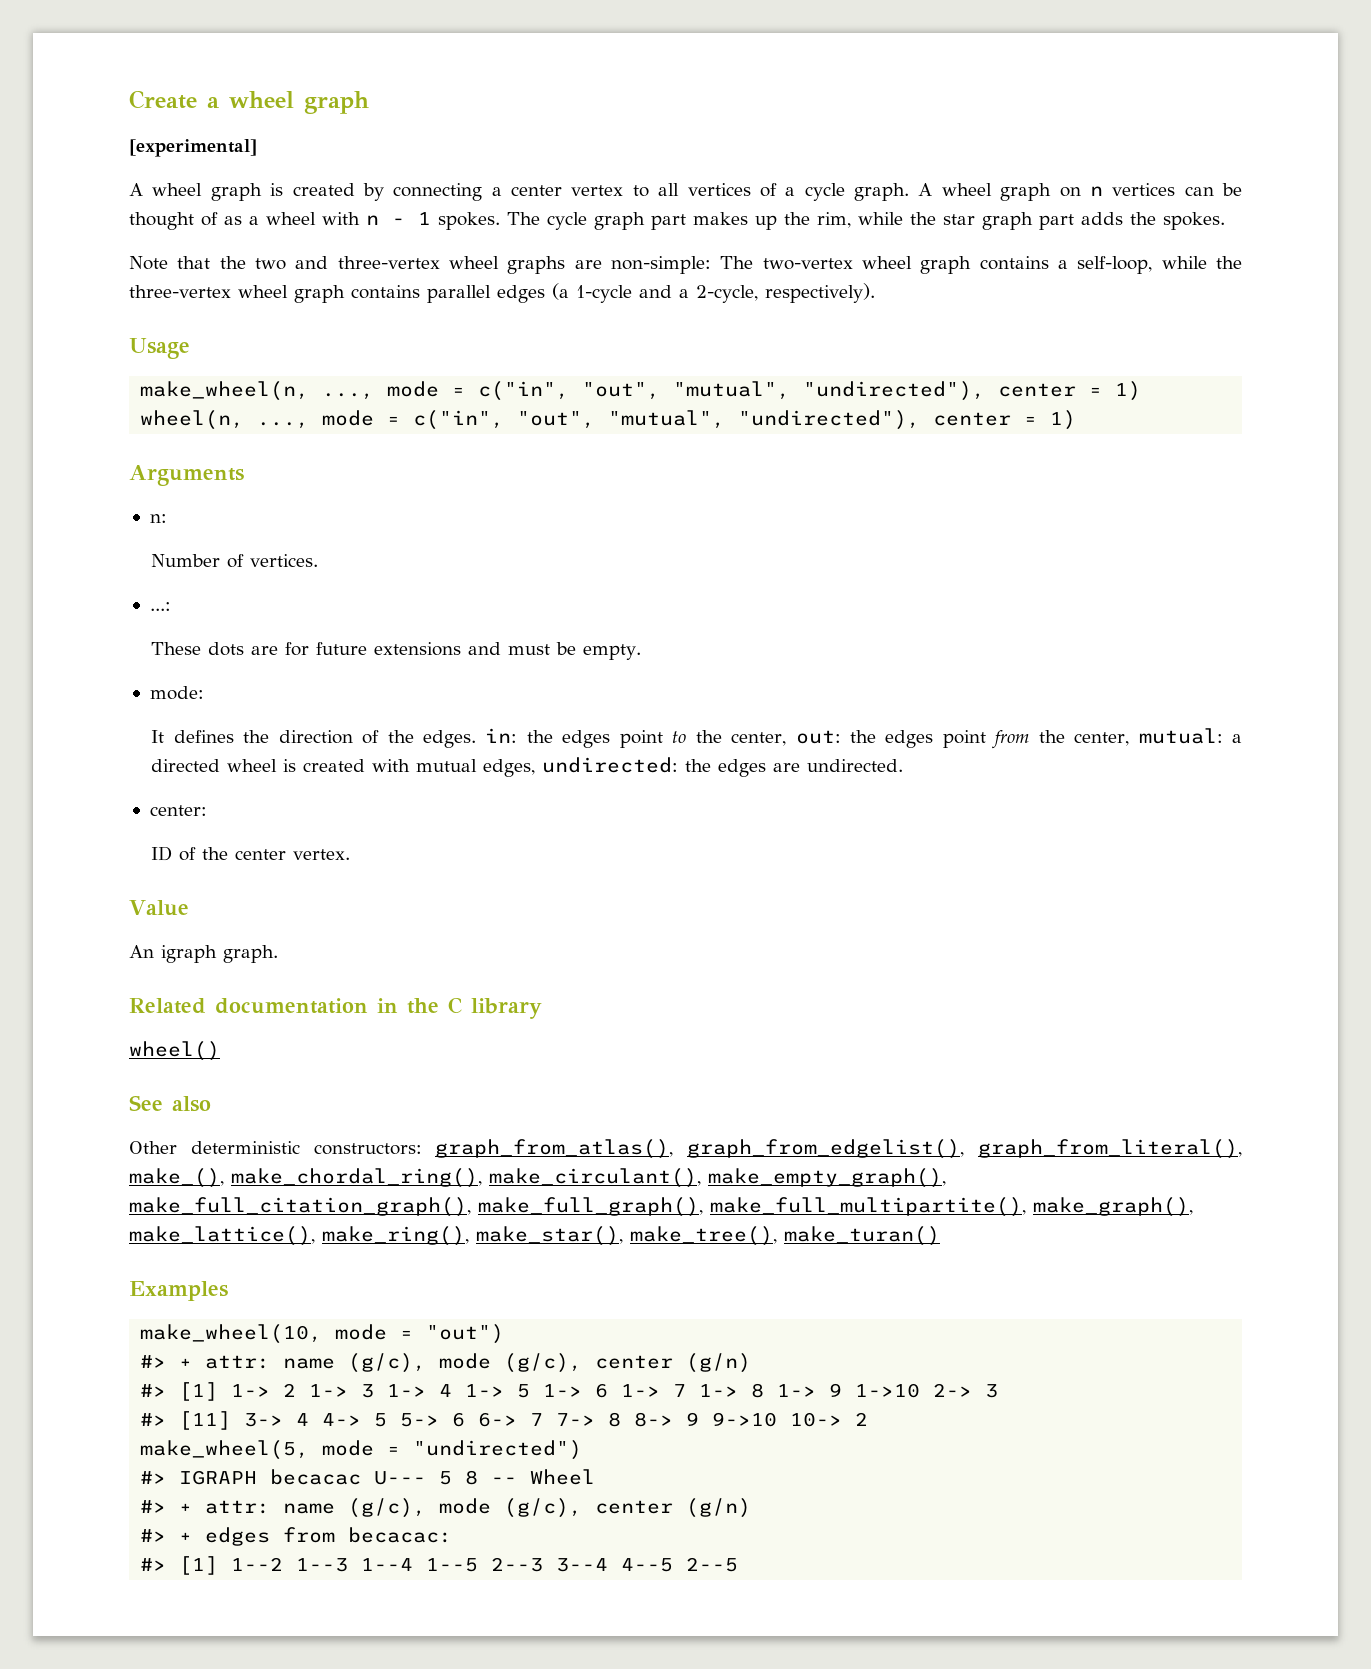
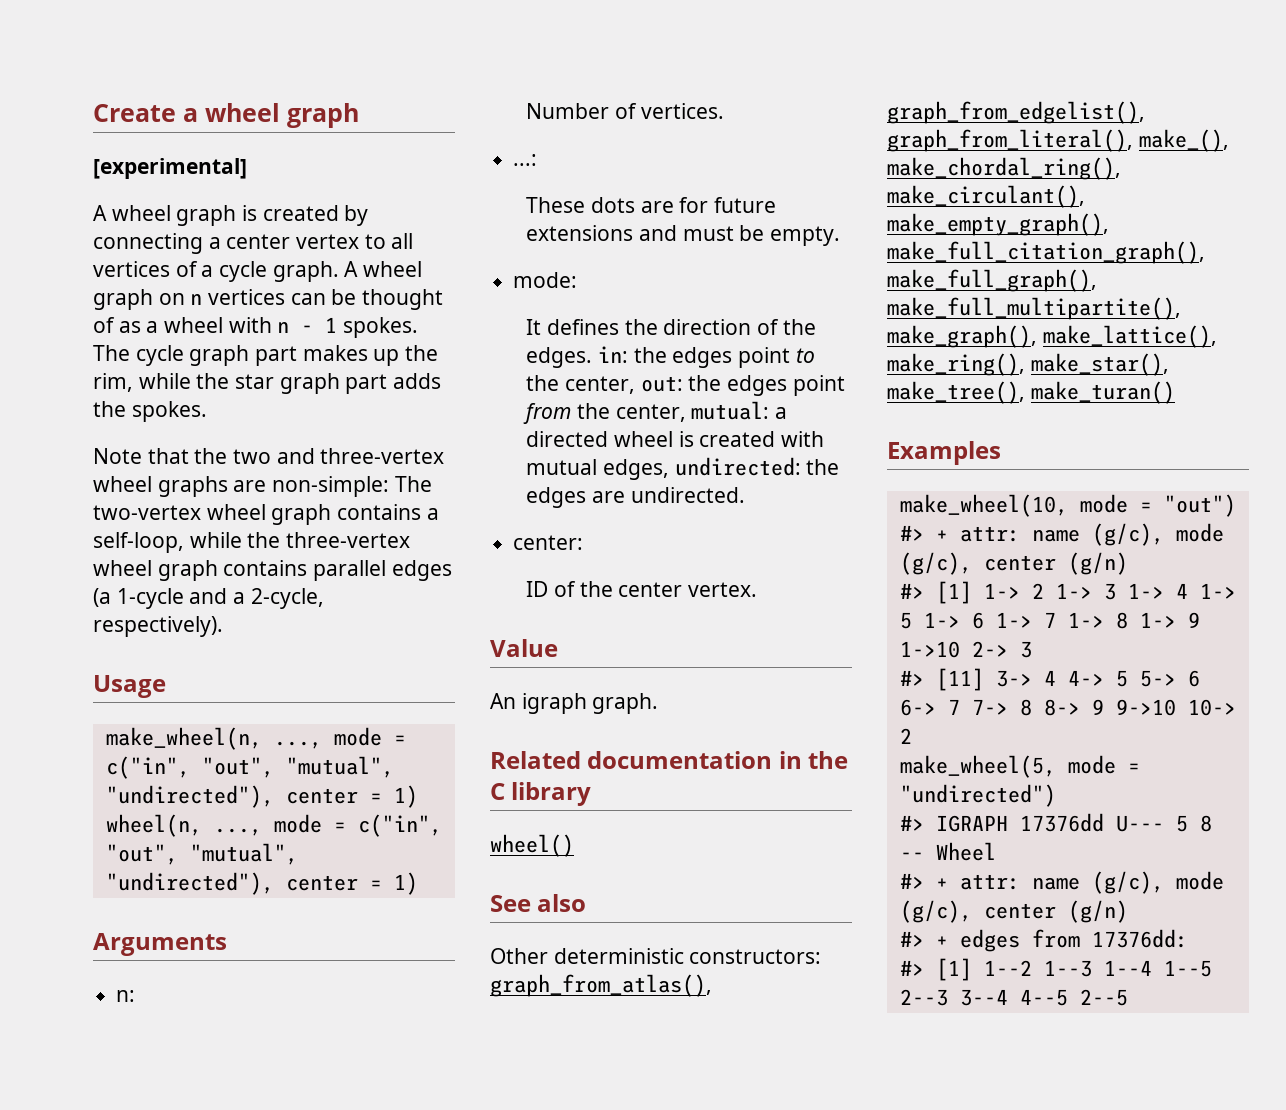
- #> IGRAPH becacac U--- 5 8 -- Wheel
+ #> IGRAPH 17376dd U--- 5 8 -- Wheel
- #> + edges from becacac:
+ #> + edges from 17376dd:

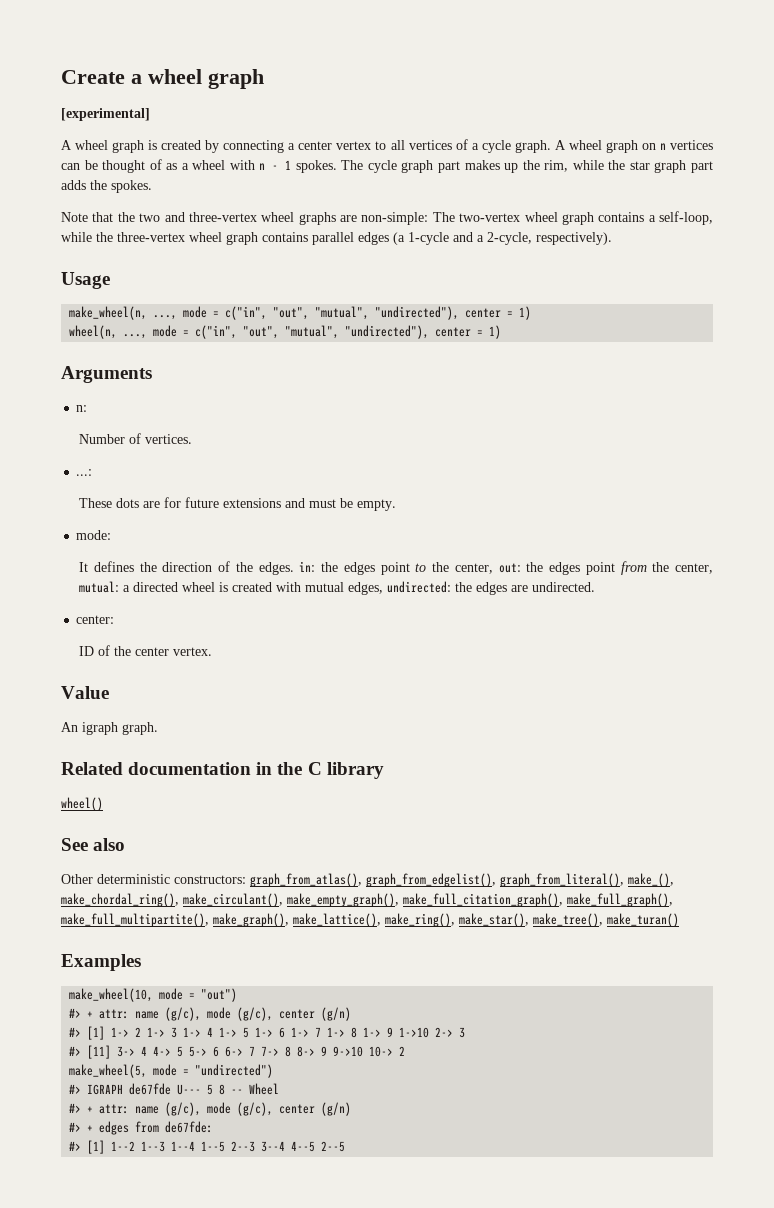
- #> IGRAPH 17376dd U--- 5 8 -- Wheel
+ #> IGRAPH de67fde U--- 5 8 -- Wheel
- #> + edges from 17376dd:
+ #> + edges from de67fde:

